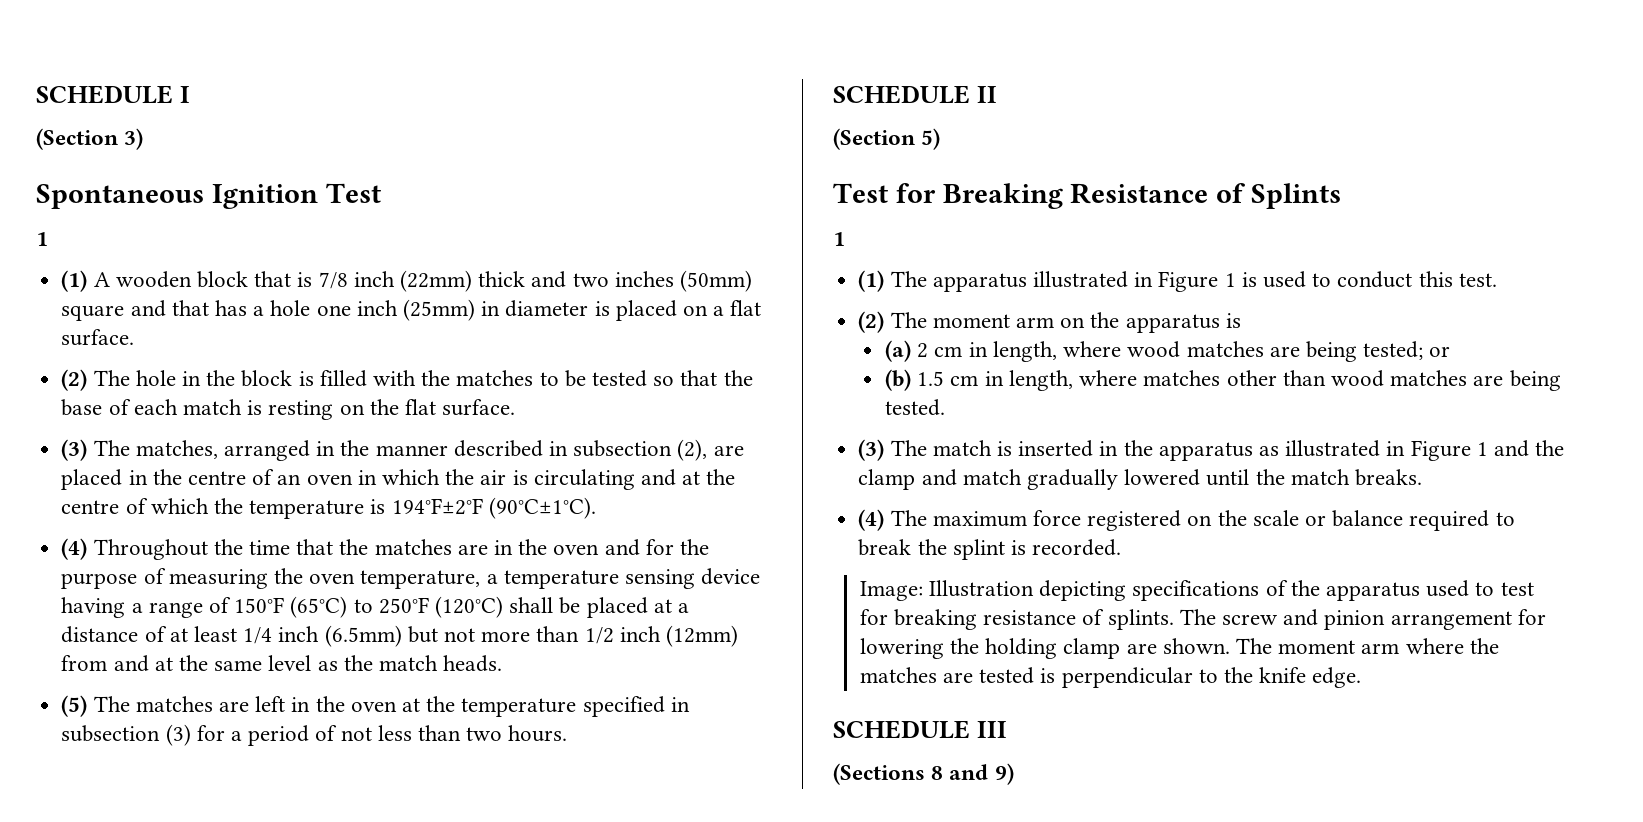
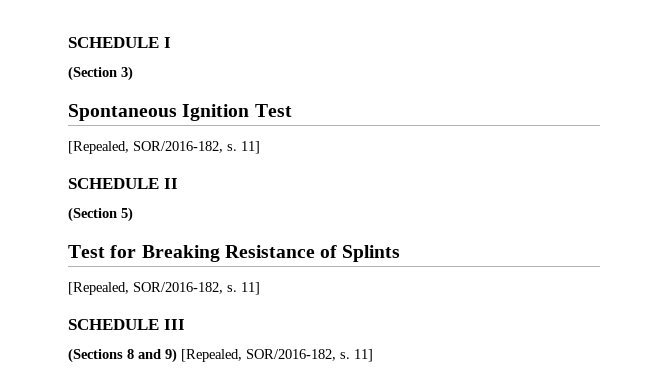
  Spontaneous Ignition Test
- 1
- (1) A wooden block that is 7/8 inch (22mm) thick and two inches (50mm) square and that has a hole one inch (25mm) in diameter is placed on a flat surface.
- (2) The hole in the block is filled with the matches to be tested so that the base of each match is resting on the flat surface.
- (3) The matches, arranged in the manner described in subsection (2), are placed in the centre of an oven in which the air is circulating and at the centre of which the temperature is 194°F±2°F (90°C±1°C).
- (4) Throughout the time that the matches are in the oven and for the purpose of measuring the oven temperature, a temperature sensing device having a range of 150°F (65°C) to 250°F (120°C) shall be placed at a distance of at least 1/4 inch (6.5mm) but not more than 1/2 inch (12mm) from and at the same level as the match heads.
- (5) The matches are left in the oven at the temperature specified in subsection (3) for a period of not less than two hours.
+ [Repealed, SOR/2016-182, s. 11]
  Test for Breaking Resistance of Splints
- 1
- (1) The apparatus illustrated in Figure 1 is used to conduct this test.
- (2) The moment arm on the apparatus is
- (a) 2 cm in length, where wood matches are being tested; or
- (b) 1.5 cm in length, where matches other than wood matches are being tested.
- (3) The match is inserted in the apparatus as illustrated in Figure 1 and the clamp and match gradually lowered until the match breaks.
- (4) The maximum force registered on the scale or balance required to break the splint is recorded.
- Image: Illustration depicting specifications of the apparatus used to test for breaking resistance of splints. The screw and pinion arrangement for lowering the holding clamp are shown. The moment arm where the matches are tested is perpendicular to the knife edge.
+ [Repealed, SOR/2016-182, s. 11]
- (Sections 8 and 9)
+ (Sections 8 and 9) [Repealed, SOR/2016-182, s. 11]

